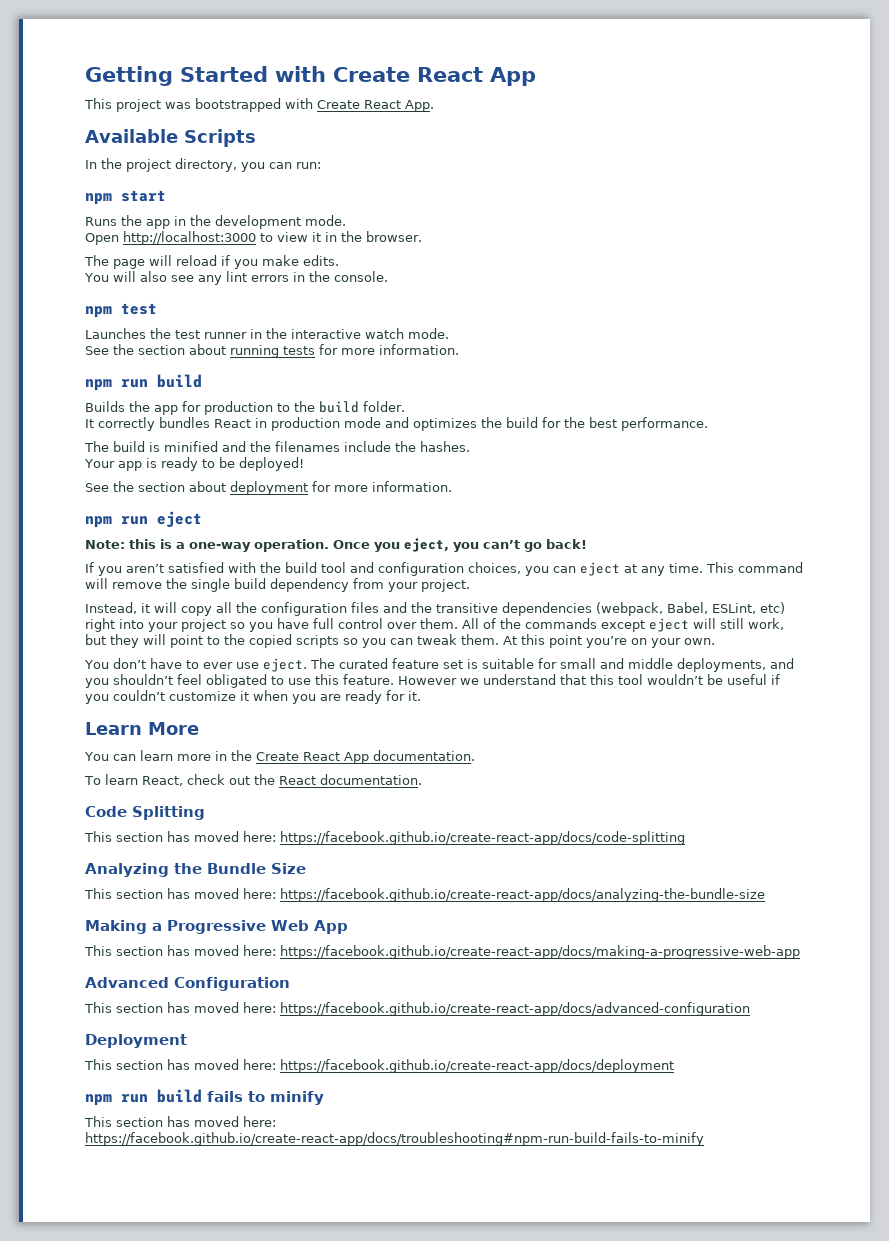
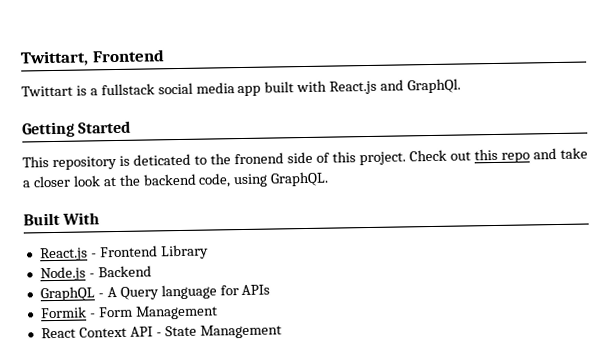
- Getting Started with Create React App
- This project was bootstrapped with Create React App.
- Available Scripts
- In the project directory, you can run:
- npm start
- Runs the app in the development mode.
- Open http://localhost:3000 to view it in the browser.
- The page will reload if you make edits.
- You will also see any lint errors in the console.
- npm test
- Launches the test runner in the interactive watch mode.
- See the section about running tests for more information.
- npm run build
- Builds the app for production to the build folder.
- It correctly bundles React in production mode and optimizes the build for the best performance.
- The build is minified and the filenames include the hashes.
- Your app is ready to be deployed!
- See the section about deployment for more information.
- npm run eject
- Note: this is a one-way operation. Once you eject, you can’t go back!
- If you aren’t satisfied with the build tool and configuration choices, you can eject at any time. This command will remove the single build dependency from your project.
- Instead, it will copy all the configuration files and the transitive dependencies (webpack, Babel, ESLint, etc) right into your project so you have full control over them. All of the commands except eject will still work, but they will point to the copied scripts so you can tweak them. At this point you’re on your own.
- You don’t have to ever use eject. The curated feature set is suitable for small and middle deployments, and you shouldn’t feel obligated to use this feature. However we understand that this tool wouldn’t be useful if you couldn’t customize it when you are ready for it.
- Learn More
- You can learn more in the Create React App documentation.
- To learn React, check out the React documentation.
- Code Splitting
- This section has moved here: https://facebook.github.io/create-react-app/docs/code-splitting
- Analyzing the Bundle Size
- This section has moved here: https://facebook.github.io/create-react-app/docs/analyzing-the-bundle-size
- Making a Progressive Web App
- This section has moved here: https://facebook.github.io/create-react-app/docs/making-a-progressive-web-app
- Advanced Configuration
- This section has moved here: https://facebook.github.io/create-react-app/docs/advanced-configuration
- Deployment
- This section has moved here: https://facebook.github.io/create-react-app/docs/deployment
- npm run build fails to minify
- This section has moved here: https://facebook.github.io/create-react-app/docs/troubleshooting#npm-run-build-fails-to-minify
+ Twittart, Frontend
+ Twittart is a fullstack social media app built with React.js and GraphQl.
+ Getting Started
+ This repository is deticated to the fronend side of this project. Check out this repo and take a closer look at the backend code, using GraphQL.
+ Built With
+ React.js - Frontend Library
+ Node.js - Backend
+ GraphQL - A Query language for APIs
+ Formik - Form Management
+ React Context API - State Management

